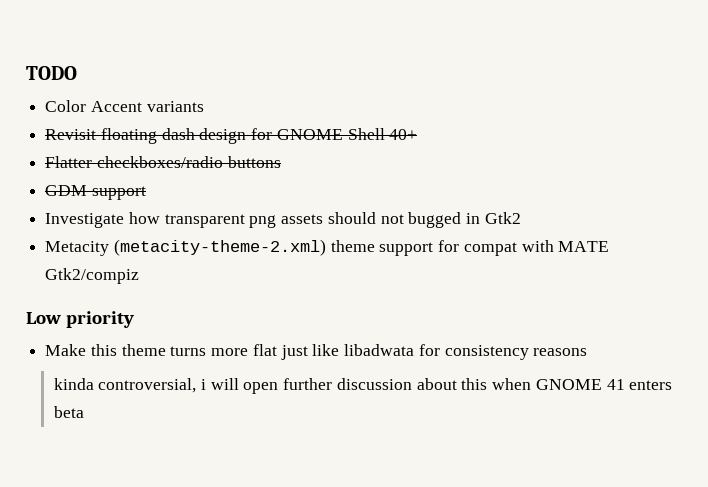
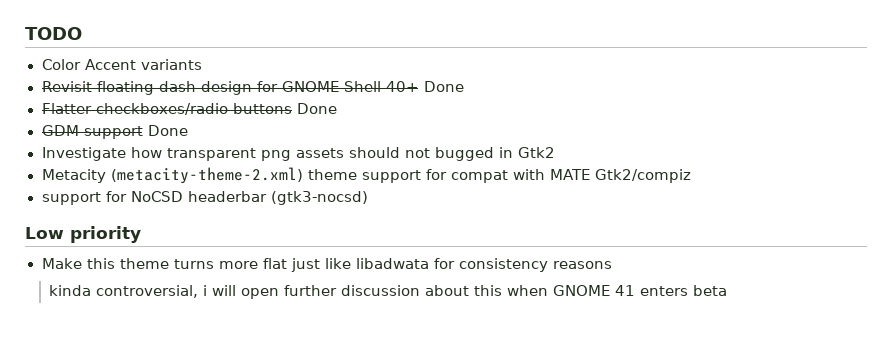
- Revisit floating dash design for GNOME Shell 40+
+ Revisit floating dash design for GNOME Shell 40+ Done
- Flatter checkboxes/radio buttons
+ Flatter checkboxes/radio buttons Done
- GDM support
+ GDM support Done
+ support for NoCSD headerbar (gtk3-nocsd)

